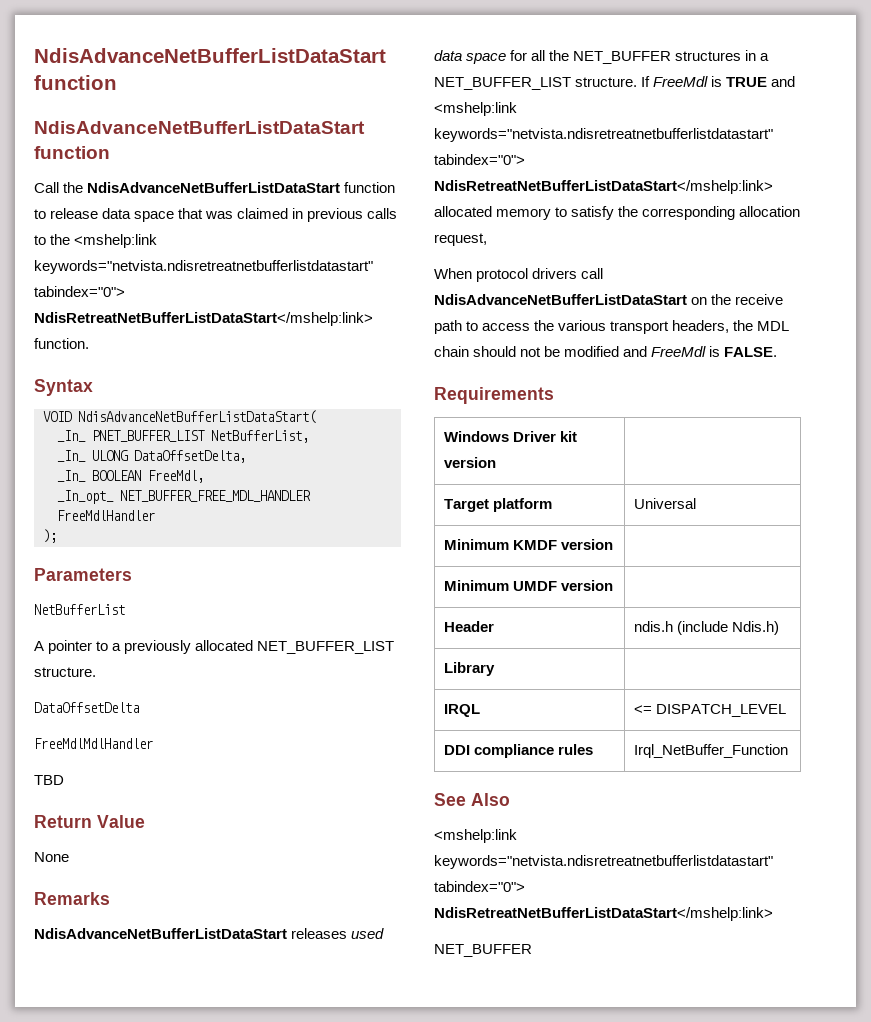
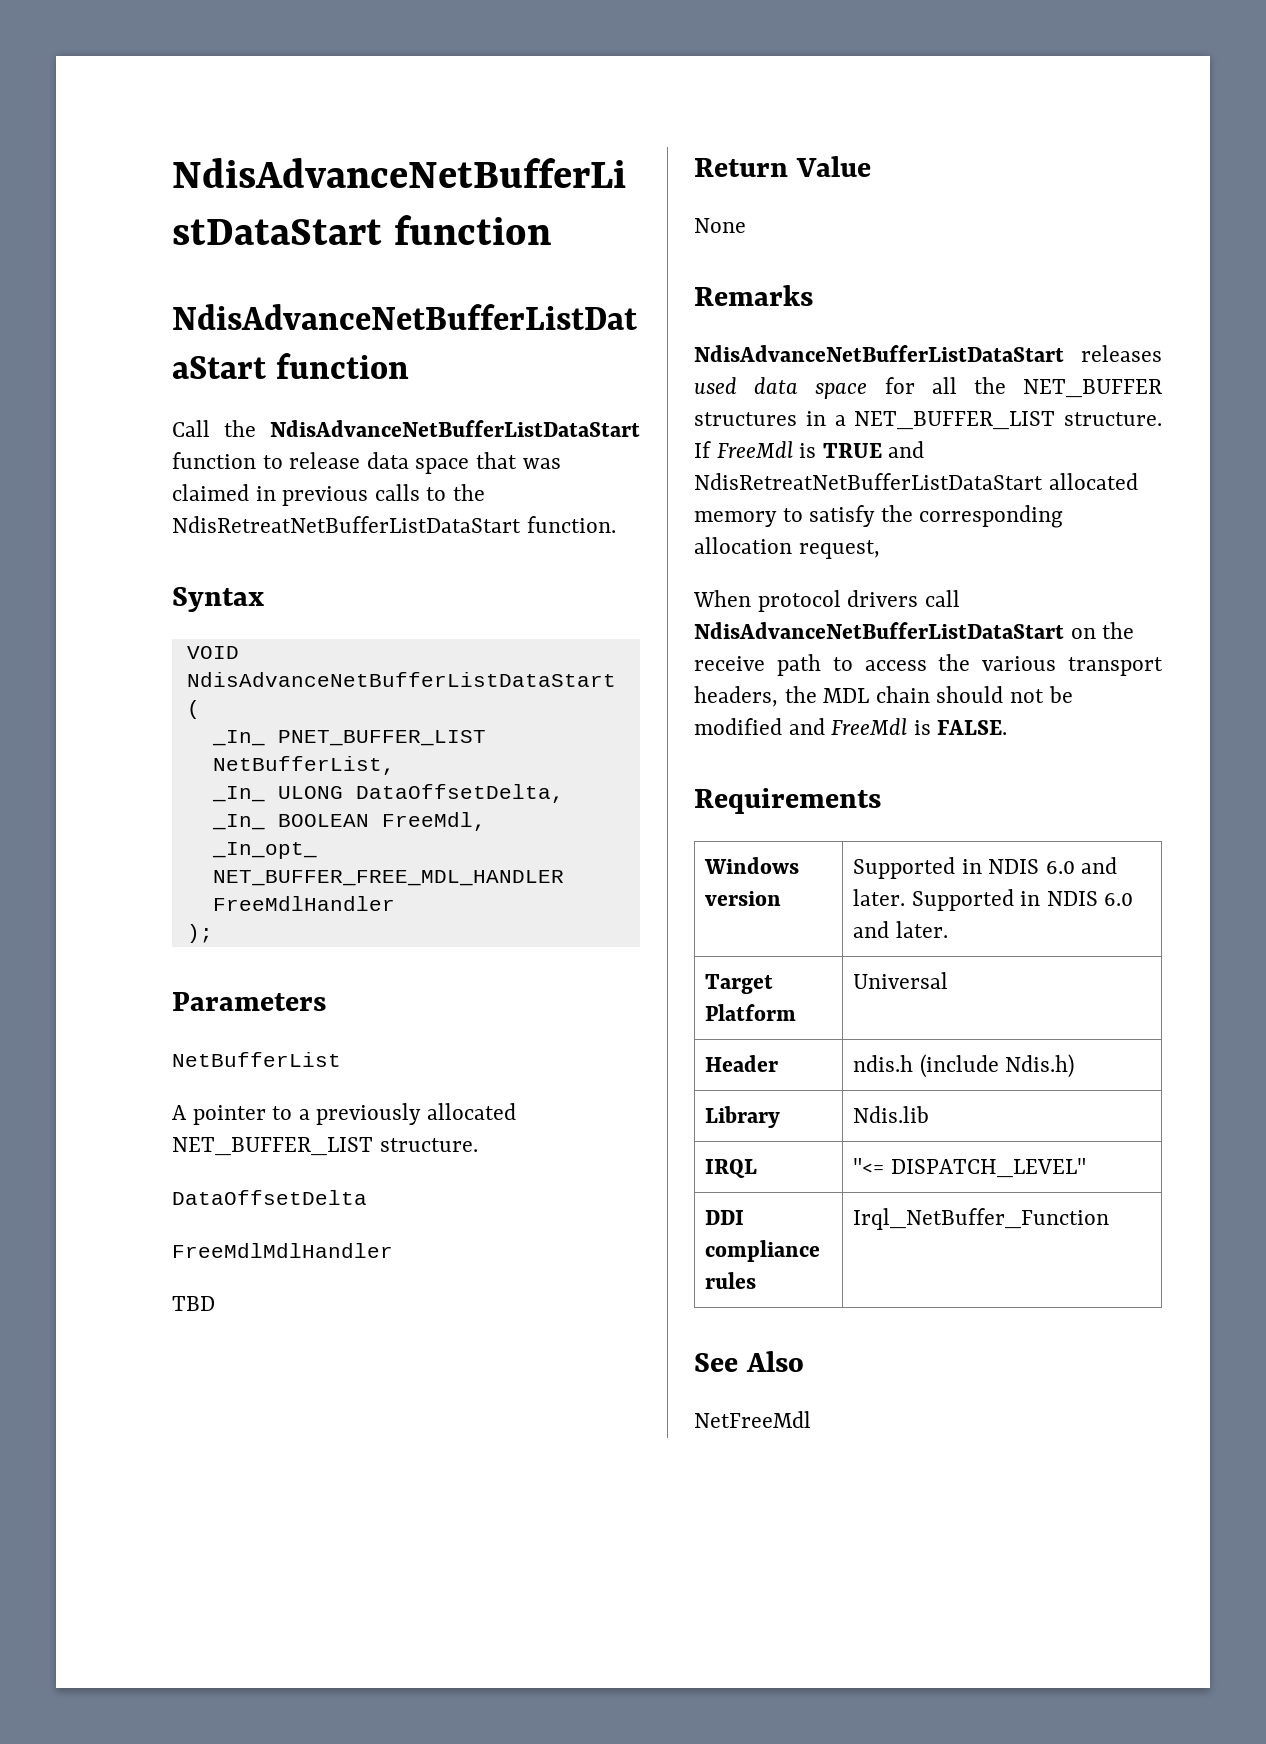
- Call the NdisAdvanceNetBufferListDataStart function to release data space that was claimed in previous calls to the <mshelp:link keywords="netvista.ndisretreatnetbufferlistdatastart" tabindex="0"> NdisRetreatNetBufferListDataStart</mshelp:link> function.
+ Call the NdisAdvanceNetBufferListDataStart function to release data space that was claimed in previous calls to the NdisRetreatNetBufferListDataStart function.
- If FreeMdl is TRUE and <mshelp:link keywords="netvista.ndisretreatnetbufferlistdatastart" tabindex="0"> NdisRetreatNetBufferListDataStart</mshelp:link> allocated memory to satisfy the corresponding allocation request,
+ If FreeMdl is TRUE and NdisRetreatNetBufferListDataStart allocated memory to satisfy the corresponding allocation request,
- Windows Driver kit version |
+ Windows version | Supported in NDIS 6.0 and later. Supported in NDIS 6.0 and later.
- Target platform | Universal
+ Target Platform | Universal
- Minimum KMDF version |
- Minimum UMDF version |
- Library |
+ Library | Ndis.lib
- IRQL | <= DISPATCH_LEVEL
+ IRQL | "<= DISPATCH_LEVEL"
  See Also
- <mshelp:link keywords="netvista.ndisretreatnetbufferlistdatastart" tabindex="0"> NdisRetreatNetBufferListDataStart</mshelp:link>
- NET_BUFFER
+ NetFreeMdl

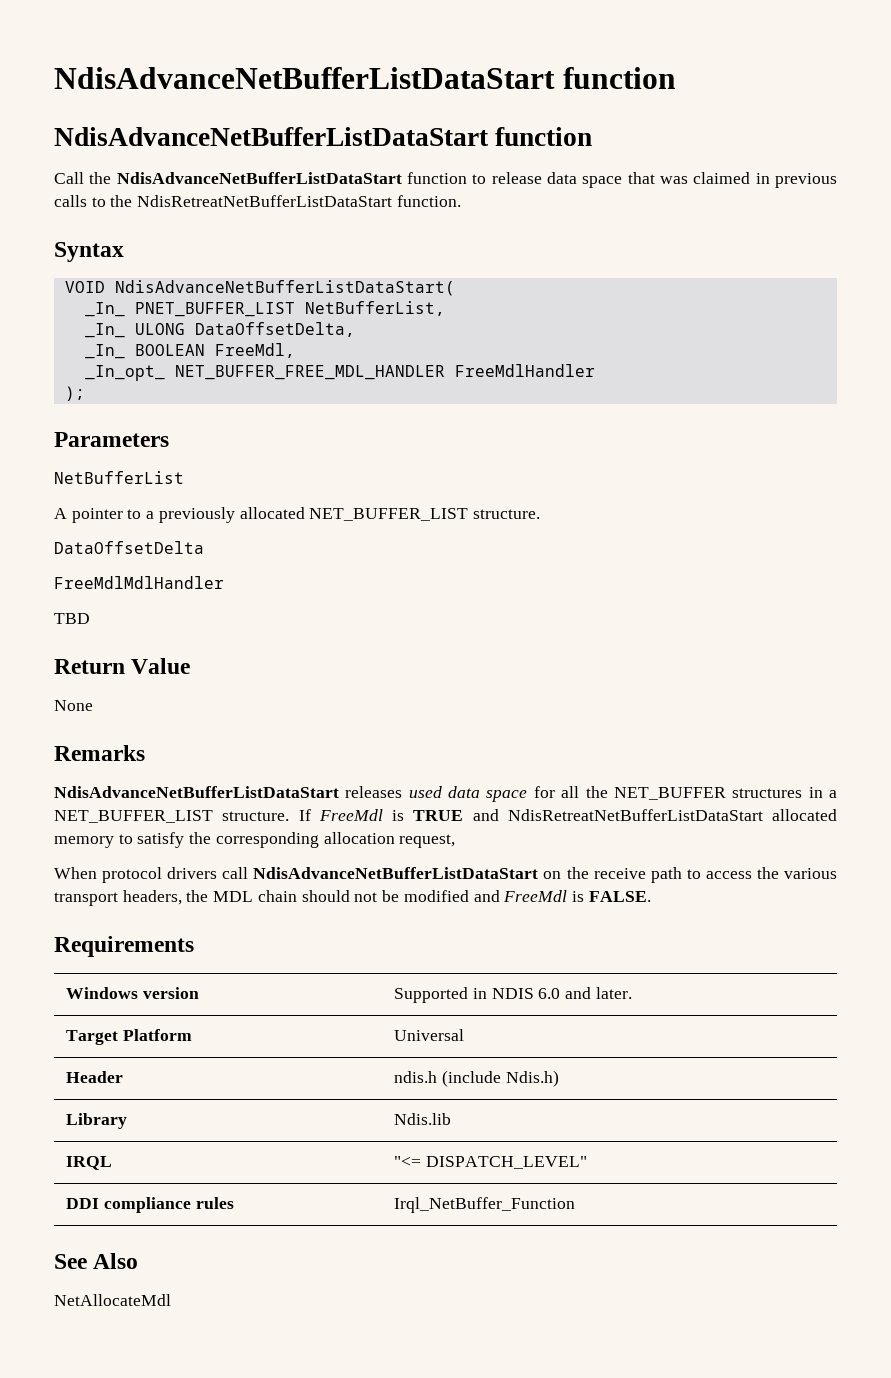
- Windows version | Supported in NDIS 6.0 and later. Supported in NDIS 6.0 and later.
+ Windows version | Supported in NDIS 6.0 and later.
- NetFreeMdl
+ NetAllocateMdl

